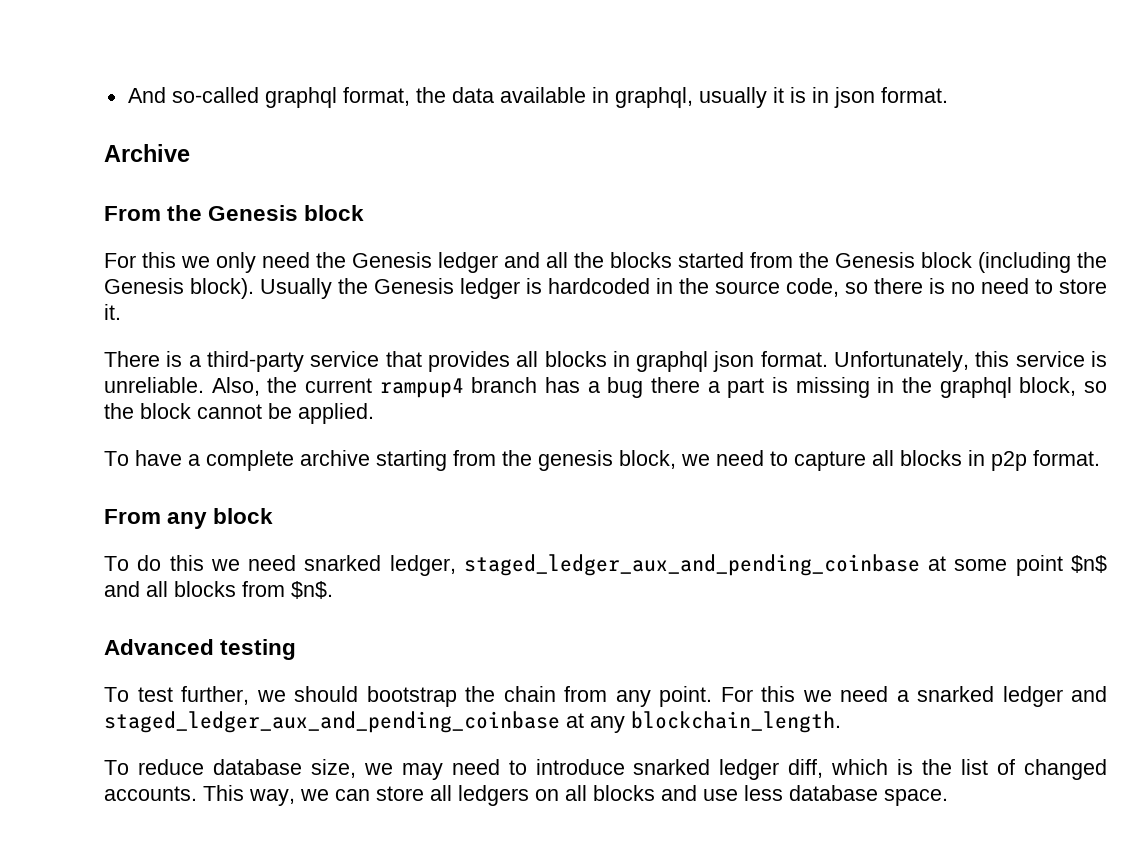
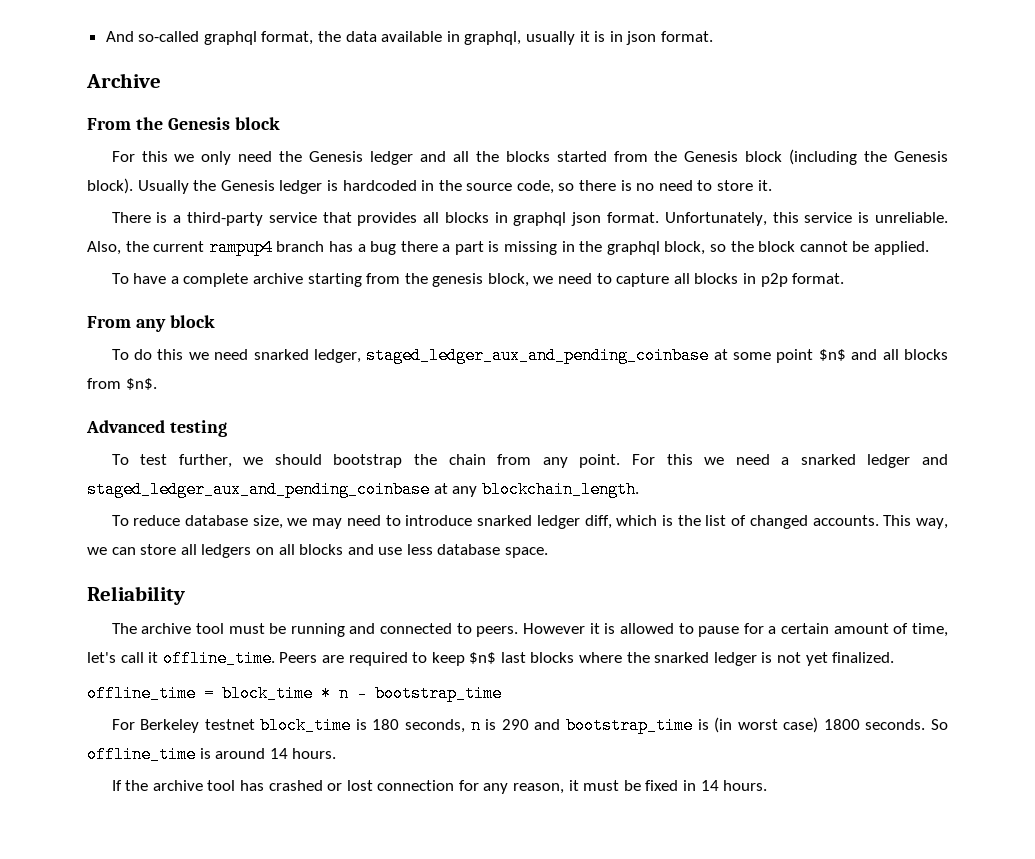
+ Reliability
+ The archive tool must be running and connected to peers. However it is allowed to pause for a certain amount of time, let's call it offline_time. Peers are required to keep $n$ last blocks where the snarked ledger is not yet finalized.
+ offline_time = block_time * n - bootstrap_time
+ For Berkeley testnet block_time is 180 seconds, n is 290 and bootstrap_time is (in worst case) 1800 seconds. So offline_time is around 14 hours.
+ If the archive tool has crashed or lost connection for any reason, it must be fixed in 14 hours.

